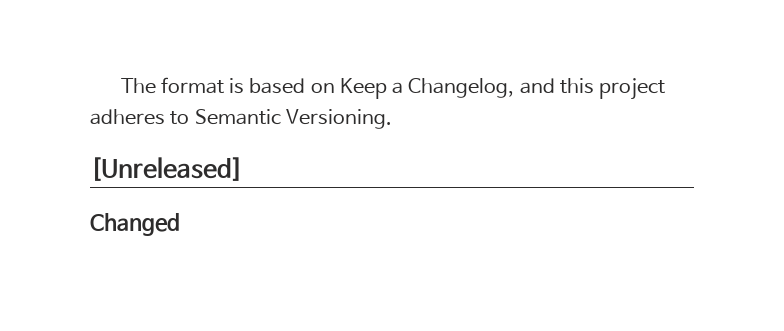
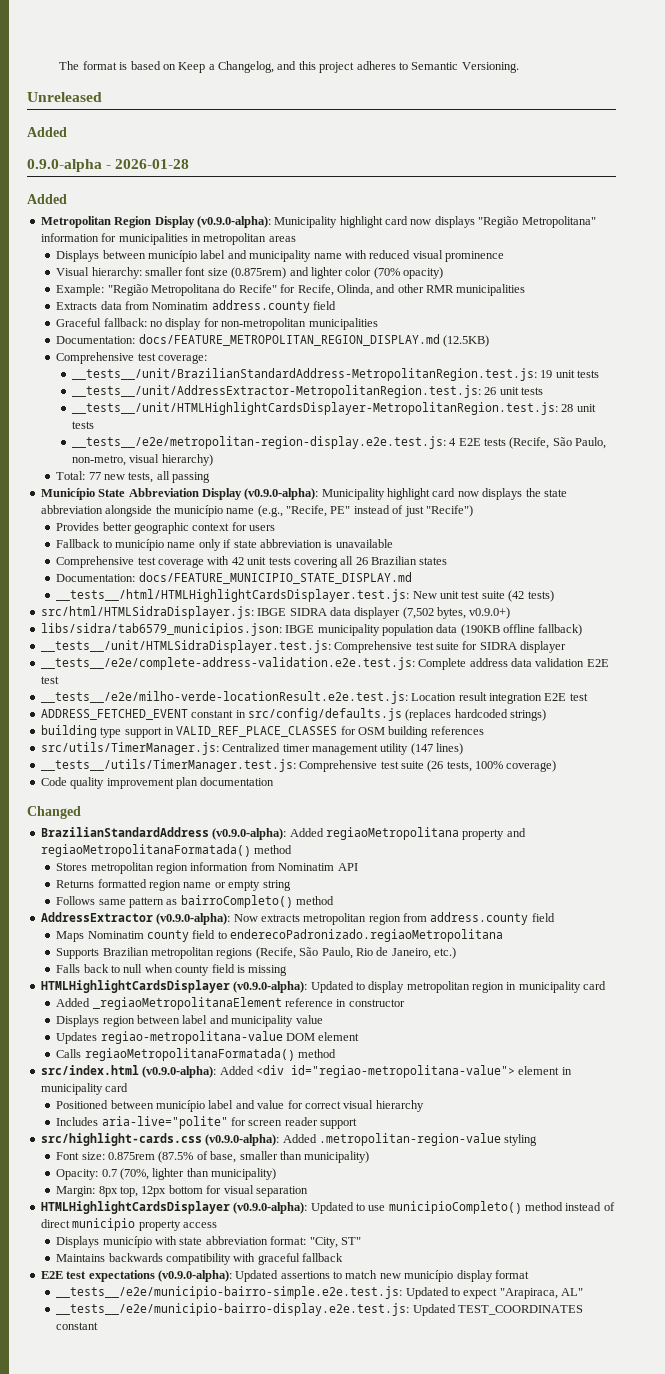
- [Unreleased]
+ Unreleased
+ Added
+ 0.9.0-alpha - 2026-01-28
+ Added
+ Metropolitan Region Display (v0.9.0-alpha): Municipality highlight card now displays "Região Metropolitana" information for municipalities in metropolitan areas
+ Displays between município label and municipality name with reduced visual prominence
+ Visual hierarchy: smaller font size (0.875rem) and lighter color (70% opacity)
+ Example: "Região Metropolitana do Recife" for Recife, Olinda, and other RMR municipalities
+ Extracts data from Nominatim address.county field
+ Graceful fallback: no display for non-metropolitan municipalities
+ Documentation: docs/FEATURE_METROPOLITAN_REGION_DISPLAY.md (12.5KB)
+ Comprehensive test coverage:
+ __tests__/unit/BrazilianStandardAddress-MetropolitanRegion.test.js: 19 unit tests
+ __tests__/unit/AddressExtractor-MetropolitanRegion.test.js: 26 unit tests
+ __tests__/unit/HTMLHighlightCardsDisplayer-MetropolitanRegion.test.js: 28 unit tests
+ __tests__/e2e/metropolitan-region-display.e2e.test.js: 4 E2E tests (Recife, São Paulo, non-metro, visual hierarchy)
+ Total: 77 new tests, all passing
+ Município State Abbreviation Display (v0.9.0-alpha): Municipality highlight card now displays the state abbreviation alongside the município name (e.g., "Recife, PE" instead of just "Recife")
+ Provides better geographic context for users
+ Fallback to município name only if state abbreviation is unavailable
+ Comprehensive test coverage with 42 unit tests covering all 26 Brazilian states
+ Documentation: docs/FEATURE_MUNICIPIO_STATE_DISPLAY.md
+ __tests__/html/HTMLHighlightCardsDisplayer.test.js: New unit test suite (42 tests)
+ src/html/HTMLSidraDisplayer.js: IBGE SIDRA data displayer (7,502 bytes, v0.9.0+)
+ libs/sidra/tab6579_municipios.json: IBGE municipality population data (190KB offline fallback)
+ __tests__/unit/HTMLSidraDisplayer.test.js: Comprehensive test suite for SIDRA displayer
+ __tests__/e2e/complete-address-validation.e2e.test.js: Complete address data validation E2E test
+ __tests__/e2e/milho-verde-locationResult.e2e.test.js: Location result integration E2E test
+ ADDRESS_FETCHED_EVENT constant in src/config/defaults.js (replaces hardcoded strings)
+ building type support in VALID_REF_PLACE_CLASSES for OSM building references
+ src/utils/TimerManager.js: Centralized timer management utility (147 lines)
+ __tests__/utils/TimerManager.test.js: Comprehensive test suite (26 tests, 100% coverage)
+ Code quality improvement plan documentation
  Changed
+ BrazilianStandardAddress (v0.9.0-alpha): Added regiaoMetropolitana property and regiaoMetropolitanaFormatada() method
+ Stores metropolitan region information from Nominatim API
+ Returns formatted region name or empty string
+ Follows same pattern as bairroCompleto() method
+ AddressExtractor (v0.9.0-alpha): Now extracts metropolitan region from address.county field
+ Maps Nominatim county field to enderecoPadronizado.regiaoMetropolitana
+ Supports Brazilian metropolitan regions (Recife, São Paulo, Rio de Janeiro, etc.)
+ Falls back to null when county field is missing
+ HTMLHighlightCardsDisplayer (v0.9.0-alpha): Updated to display metropolitan region in municipality card
+ Added _regiaoMetropolitanaElement reference in constructor
+ Displays region between label and municipality value
+ Updates regiao-metropolitana-value DOM element
+ Calls regiaoMetropolitanaFormatada() method
+ src/index.html (v0.9.0-alpha): Added <div id="regiao-metropolitana-value"> element in municipality card
+ Positioned between município label and value for correct visual hierarchy
+ Includes aria-live="polite" for screen reader support
+ src/highlight-cards.css (v0.9.0-alpha): Added .metropolitan-region-value styling
+ Font size: 0.875rem (87.5% of base, smaller than municipality)
+ Opacity: 0.7 (70%, lighter than municipality)
+ Margin: 8px top, 12px bottom for visual separation
+ HTMLHighlightCardsDisplayer (v0.9.0-alpha): Updated to use municipioCompleto() method instead of direct municipio property access
+ Displays município with state abbreviation format: "City, ST"
+ Maintains backwards compatibility with graceful fallback
+ E2E test expectations (v0.9.0-alpha): Updated assertions to match new município display format
+ __tests__/e2e/municipio-bairro-simple.e2e.test.js: Updated to expect "Arapiraca, AL"
+ __tests__/e2e/municipio-bairro-display.e2e.test.js: Updated TEST_COORDINATES constant

